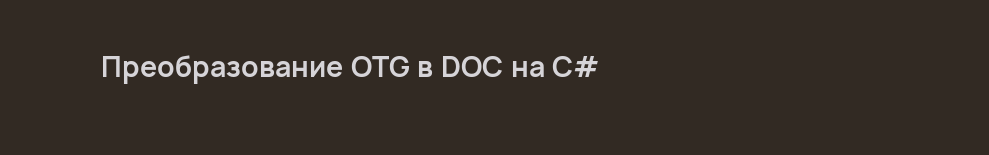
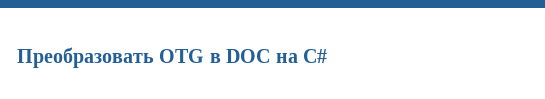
- Преобразование OTG в DOC на C#
+ Преобразовать OTG в DOC на C#

